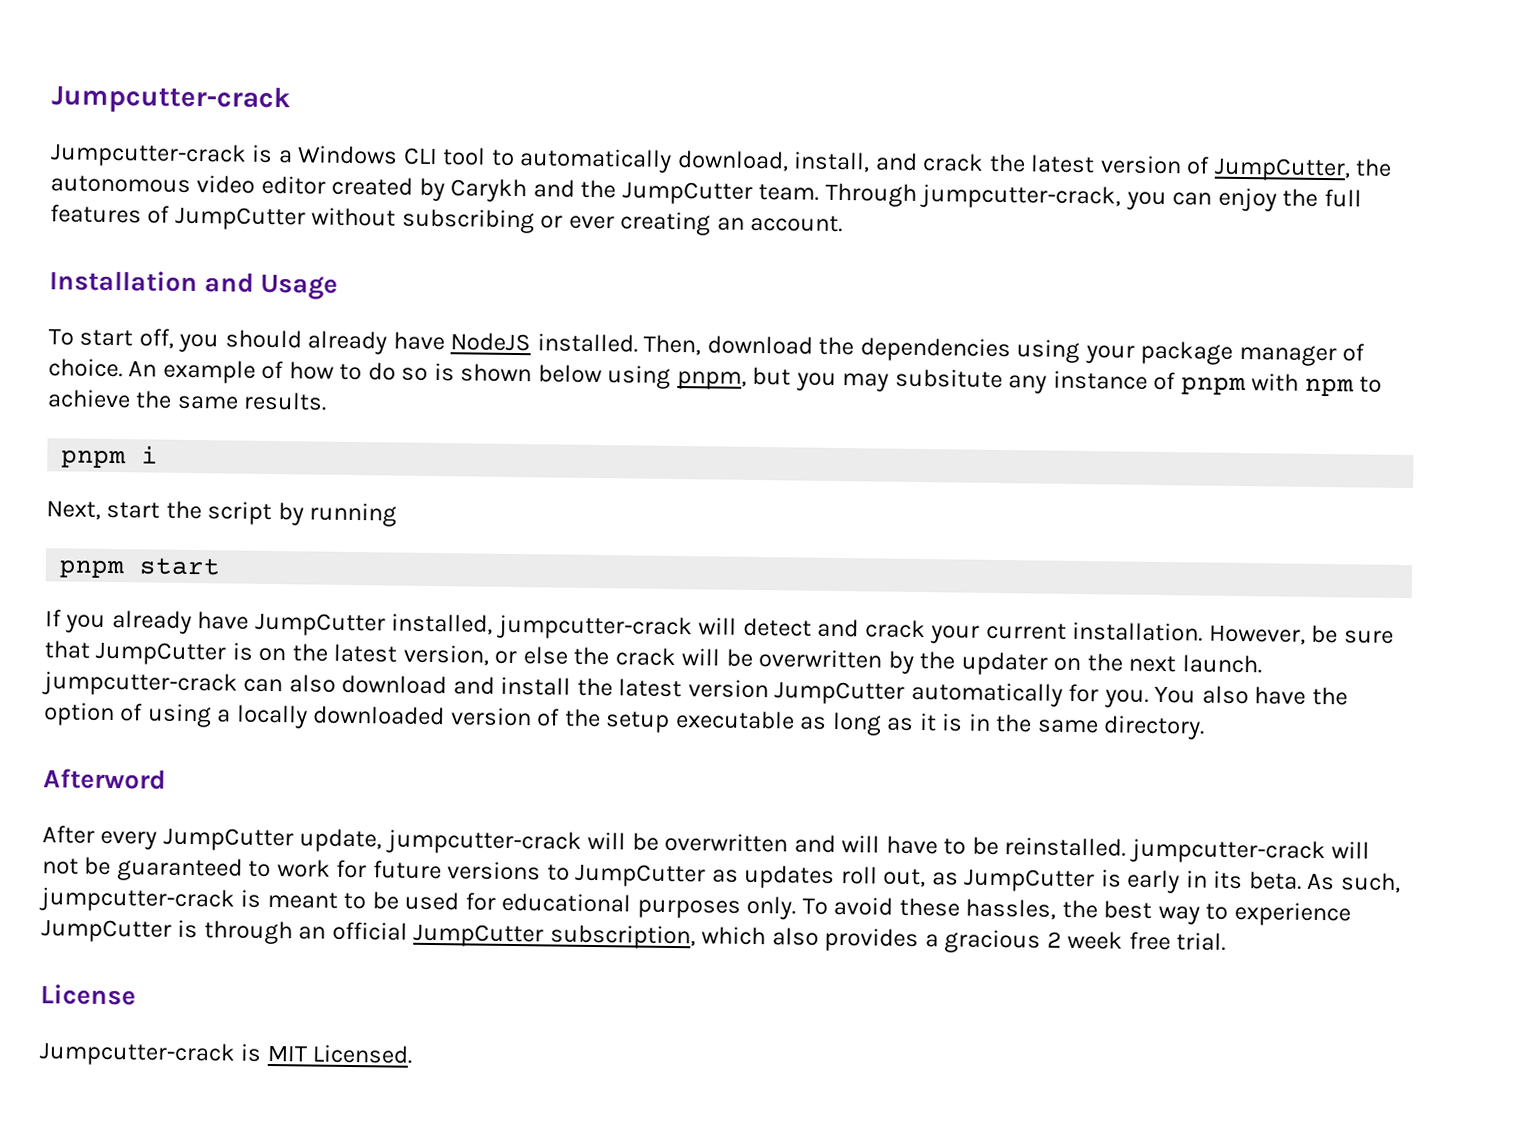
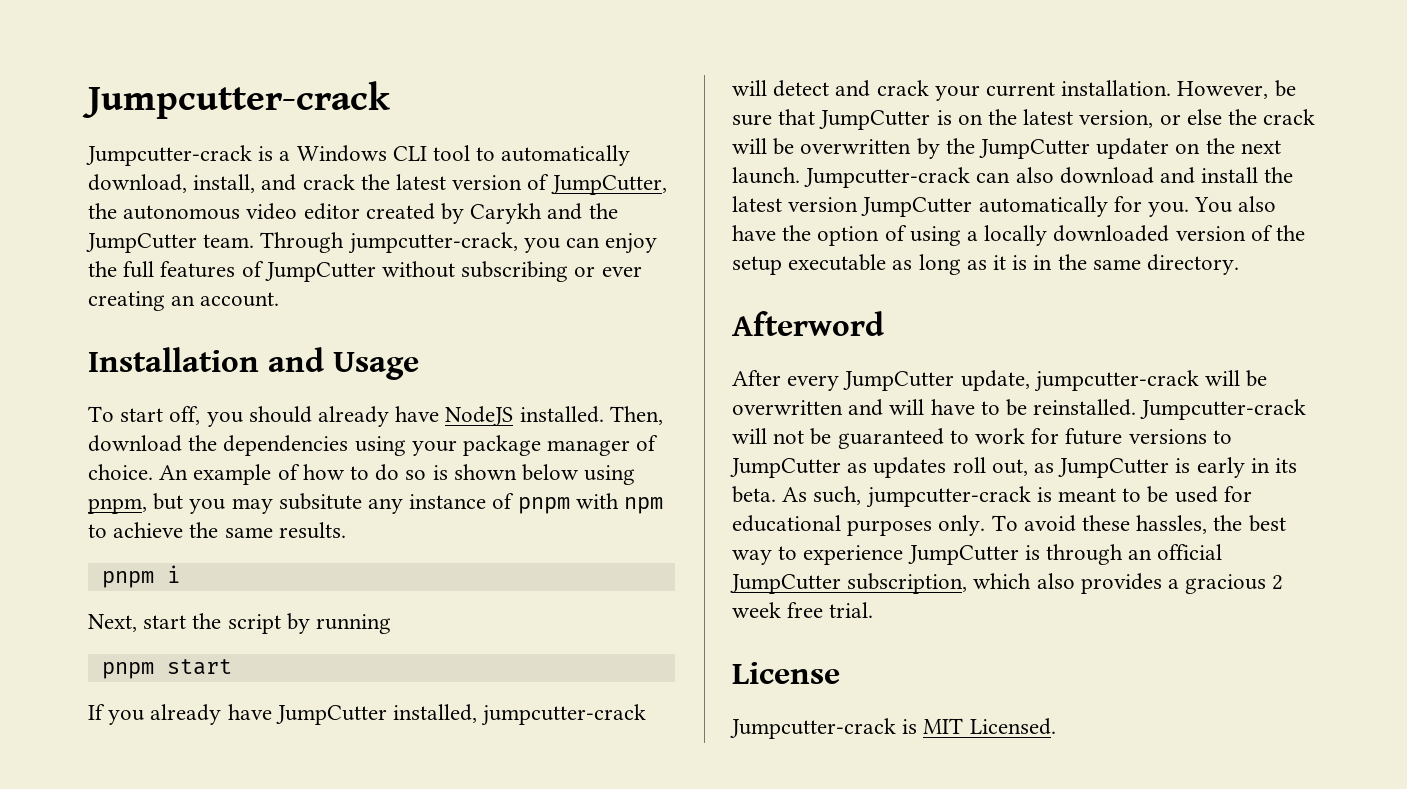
- However, be sure that JumpCutter is on the latest version, or else the crack will be overwritten by the updater on the next launch. jumpcutter-crack can also download and install the latest version JumpCutter automatically for you.
+ However, be sure that JumpCutter is on the latest version, or else the crack will be overwritten by the JumpCutter updater on the next launch. Jumpcutter-crack can also download and install the latest version JumpCutter automatically for you.
- After every JumpCutter update, jumpcutter-crack will be overwritten and will have to be reinstalled. jumpcutter-crack will not be guaranteed to work for future versions to JumpCutter as updates roll out, as JumpCutter is early in its beta.
+ After every JumpCutter update, jumpcutter-crack will be overwritten and will have to be reinstalled. Jumpcutter-crack will not be guaranteed to work for future versions to JumpCutter as updates roll out, as JumpCutter is early in its beta.

